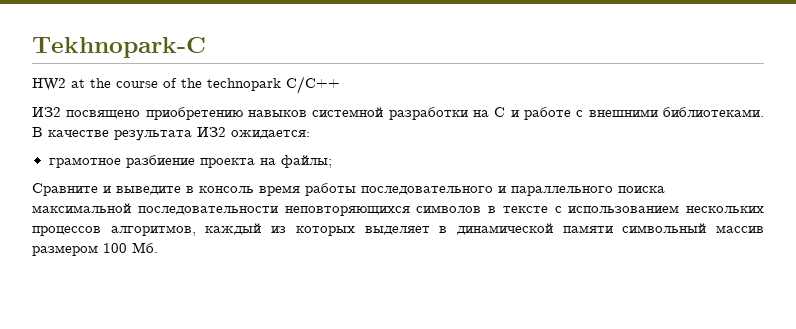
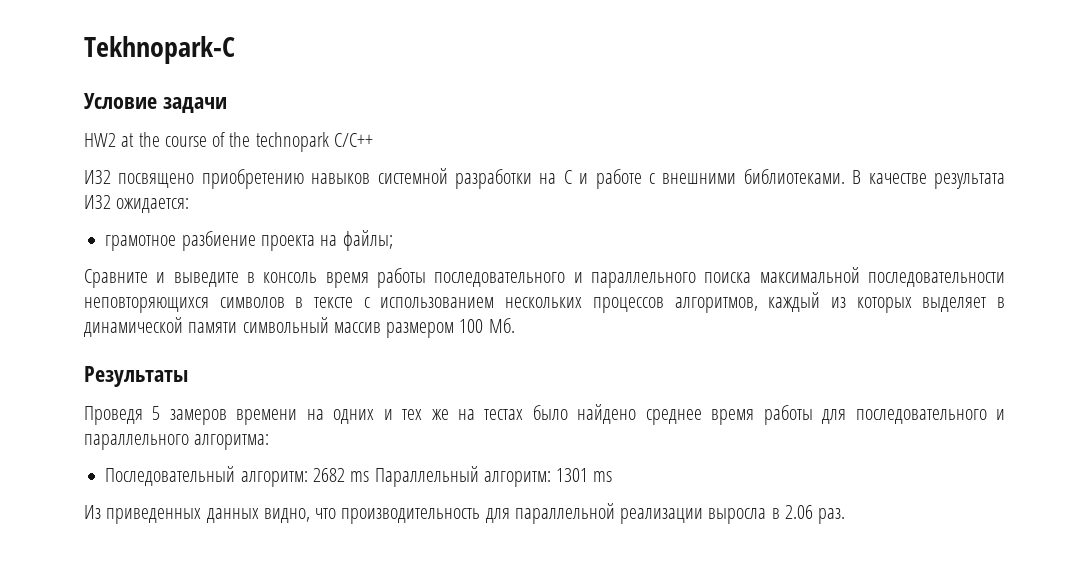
+ Условие задачи
+ Результаты
+ Проведя 5 замеров времени на одних и тех же на тестах было найдено среднее время работы для последовательного и параллельного алгоритма:
+ Последовательный алгоритм: 2682 ms Параллельный алгоритм: 1301 ms
+ Из приведенных данных видно, что производительность для параллельной реализации выросла в 2.06 раз.

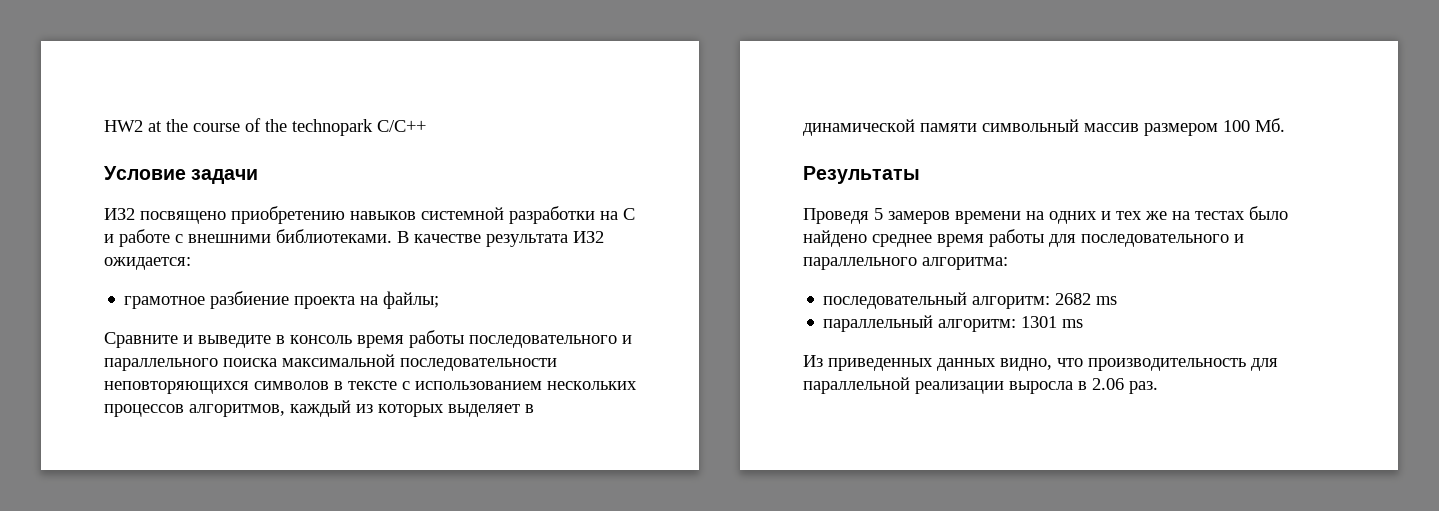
- Tekhnopark-C
- Условие задачи
+ Условие задачи
- Последовательный алгоритм: 2682 ms Параллельный алгоритм: 1301 ms
+ последовательный алгоритм: 2682 ms
+ параллельный алгоритм: 1301 ms

